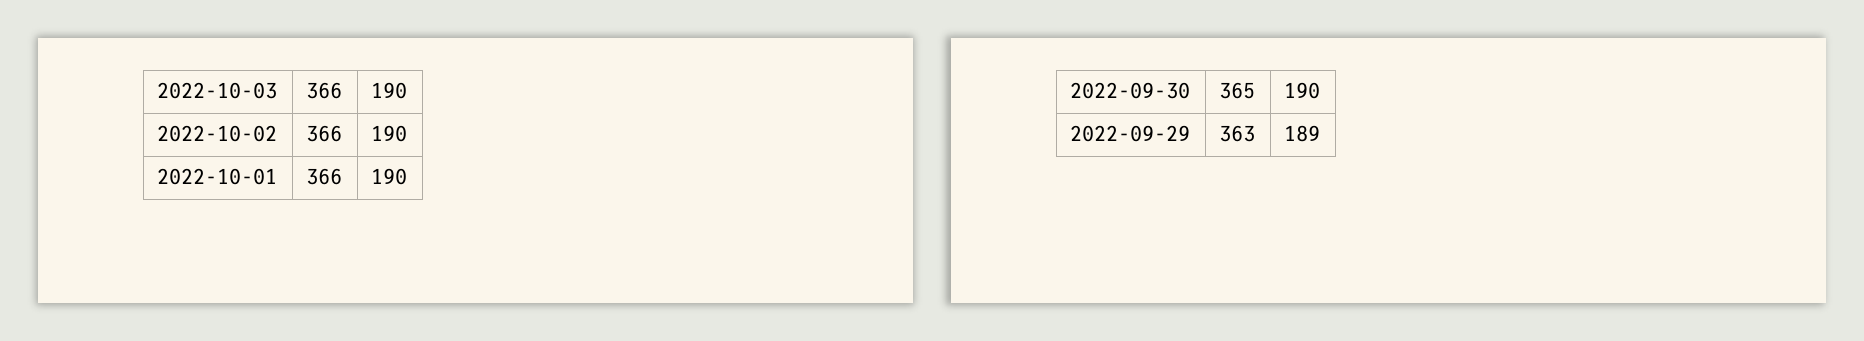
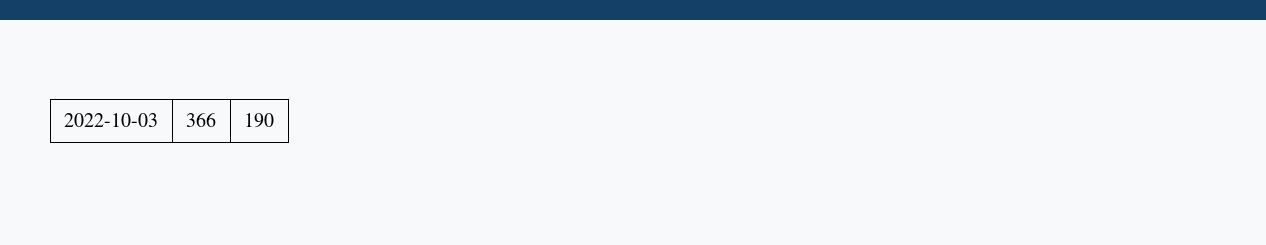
- 2022-10-02 | 366 | 190
- 2022-10-01 | 366 | 190
- 2022-09-30 | 365 | 190
- 2022-09-29 | 363 | 189

